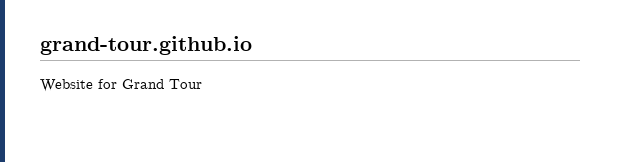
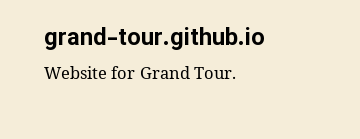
- Website for Grand Tour
+ Website for Grand Tour.

